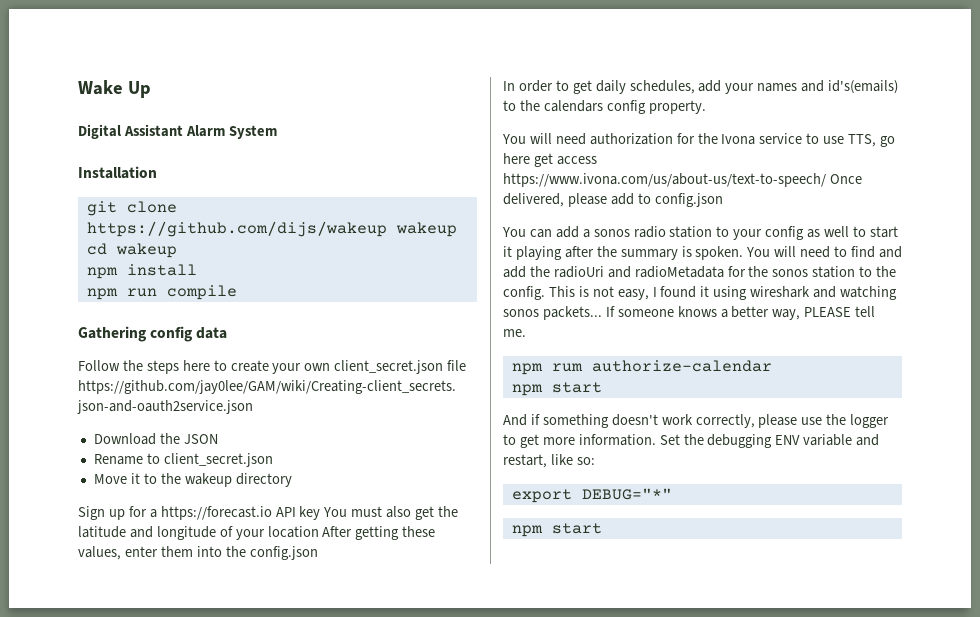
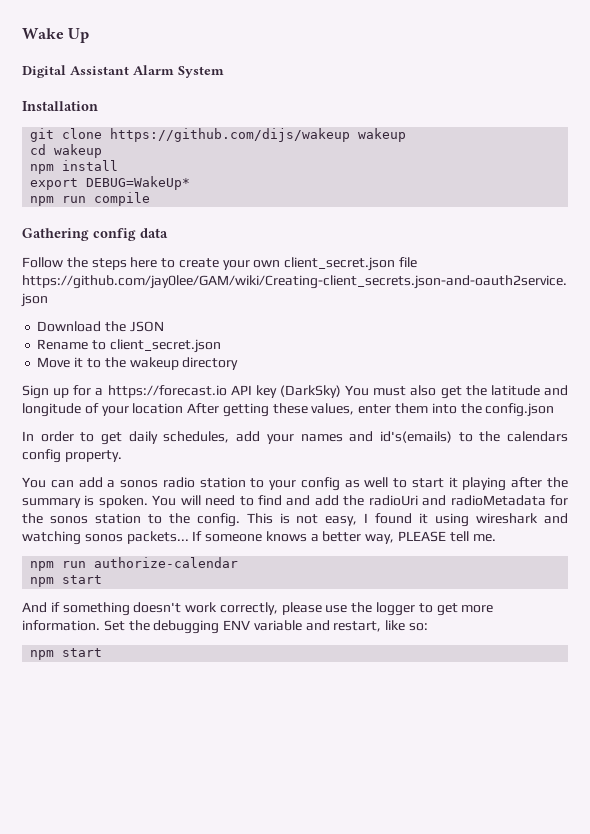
+ export DEBUG=WakeUp*
- Sign up for a https://forecast.io API key You must also get the latitude and longitude of your location After getting these values, enter them into the config.json
+ Sign up for a https://forecast.io API key (DarkSky) You must also get the latitude and longitude of your location After getting these values, enter them into the config.json
- You will need authorization for the Ivona service to use TTS, go here get access https://www.ivona.com/us/about-us/text-to-speech/ Once delivered, please add to config.json
- npm rum authorize-calendar
+ npm run authorize-calendar
- export DEBUG="*"

